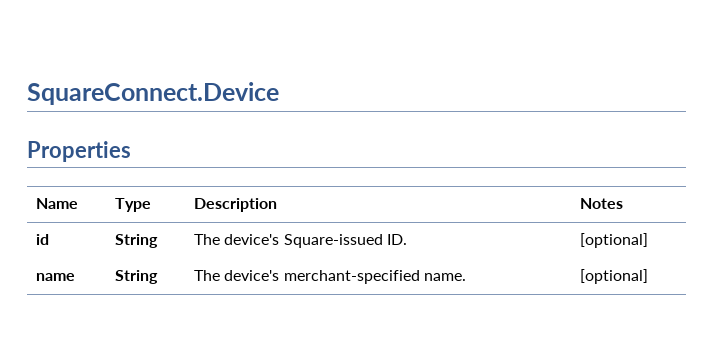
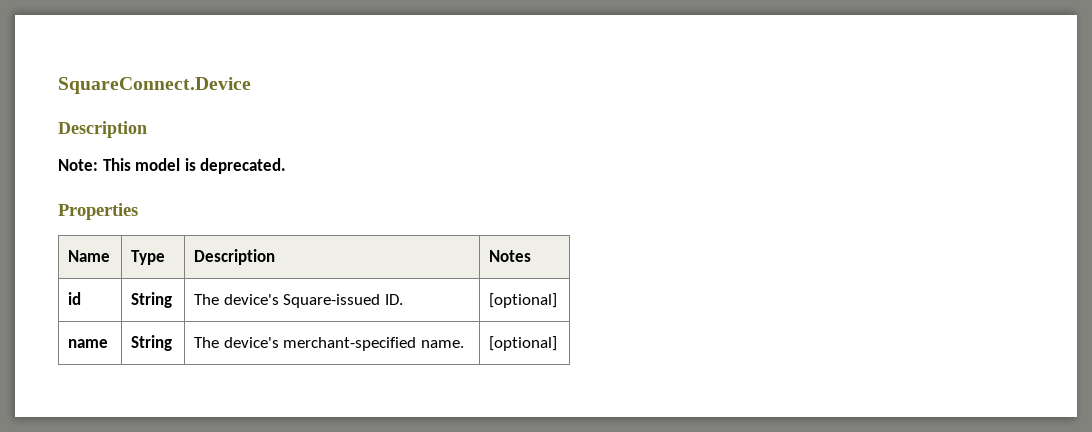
  SquareConnect.Device
+ Description
+ Note: This model is deprecated.

